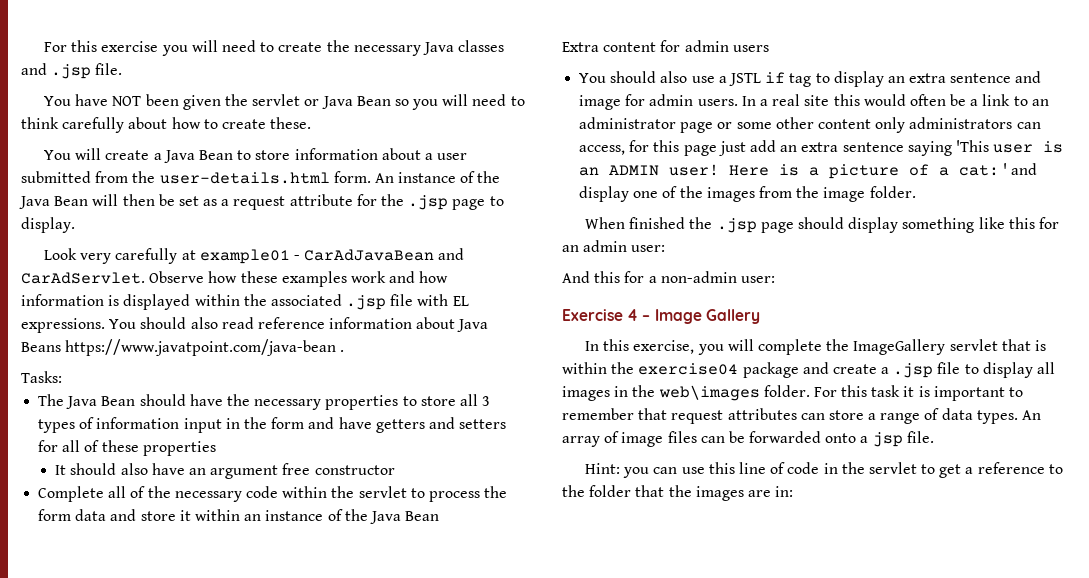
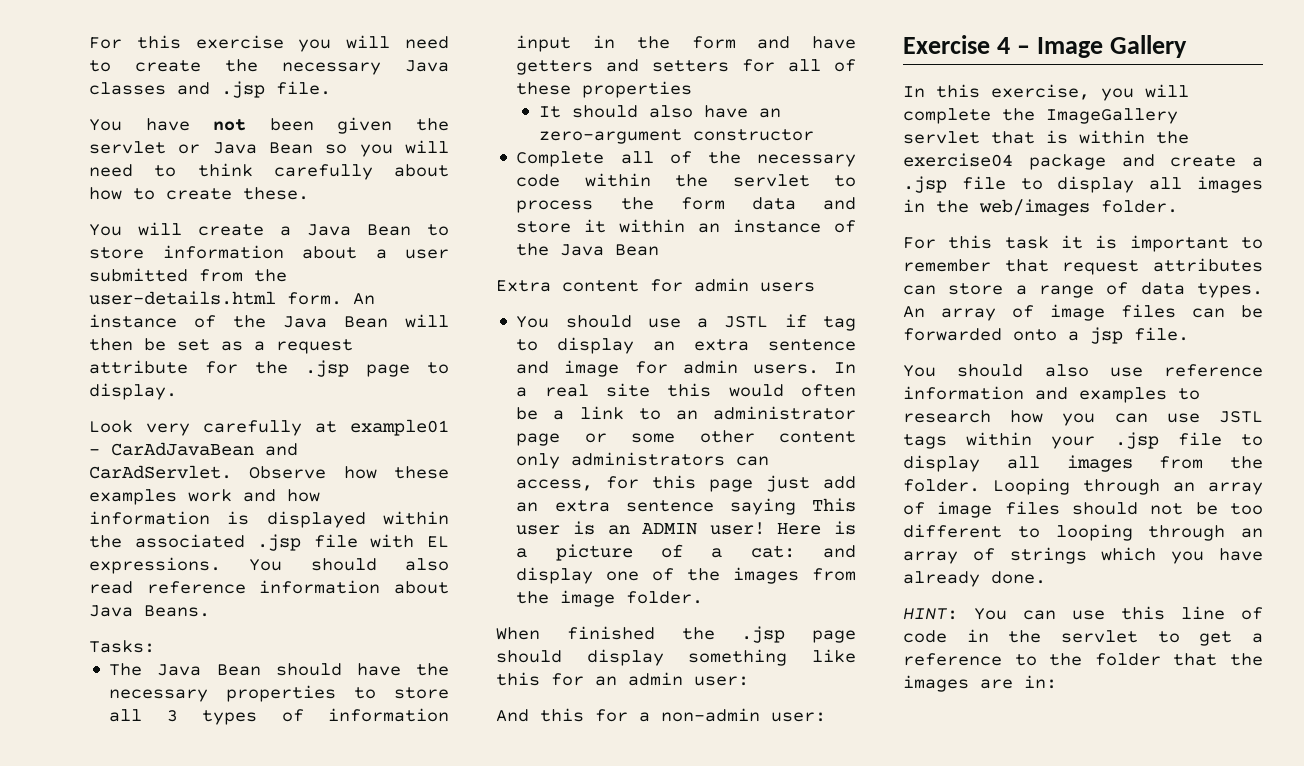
- You have NOT been given the servlet or Java Bean so you will need to think carefully about how to create these.
+ You have not been given the servlet or Java Bean so you will need to think carefully about how to create these.
- You should also read reference information about Java Beans https://www.javatpoint.com/java-bean .
+ You should also read reference information about Java Beans.
- It should also have an argument free constructor
+ It should also have an zero-argument constructor
- You should also use a JSTL if tag to display an extra sentence and image for admin users.
+ You should use a JSTL if tag to display an extra sentence and image for admin users.
- In a real site this would often be a link to an administrator page or some other content only administrators can access, for this page just add an extra sentence saying 'This user is an ADMIN user!
+ In a real site this would often be a link to an administrator page or some other content only administrators can access, for this page just add an extra sentence saying This user is an ADMIN user!
- Here is a picture of a cat: ' and display one of the images from the image folder.
+ Here is a picture of a cat: and display one of the images from the image folder.
- In this exercise, you will complete the ImageGallery servlet that is within the exercise04 package and create a .jsp file to display all images in the web\images folder. For this task it is important to remember that request attributes can store a range of data types.
+ In this exercise, you will complete the ImageGallery servlet that is within the exercise04 package and create a .jsp file to display all images in the web/images folder.
+ For this task it is important to remember that request attributes can store a range of data types.
- Hint: you can use this line of code in the servlet to get a reference to the folder that the images are in:
+ You should also use reference information and examples to research how you can use JSTL tags within your .jsp file to display all images from the folder. Looping through an array of image files should not be too different to looping through an array of strings which you have already done.
+ HINT: You can use this line of code in the servlet to get a reference to the folder that the images are in:

